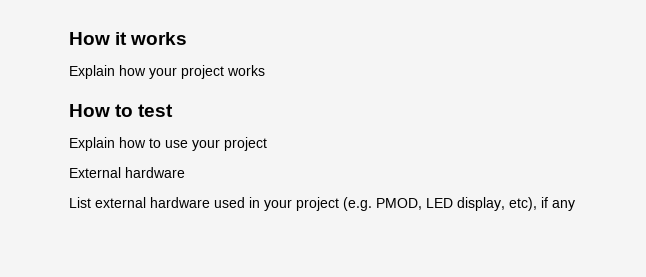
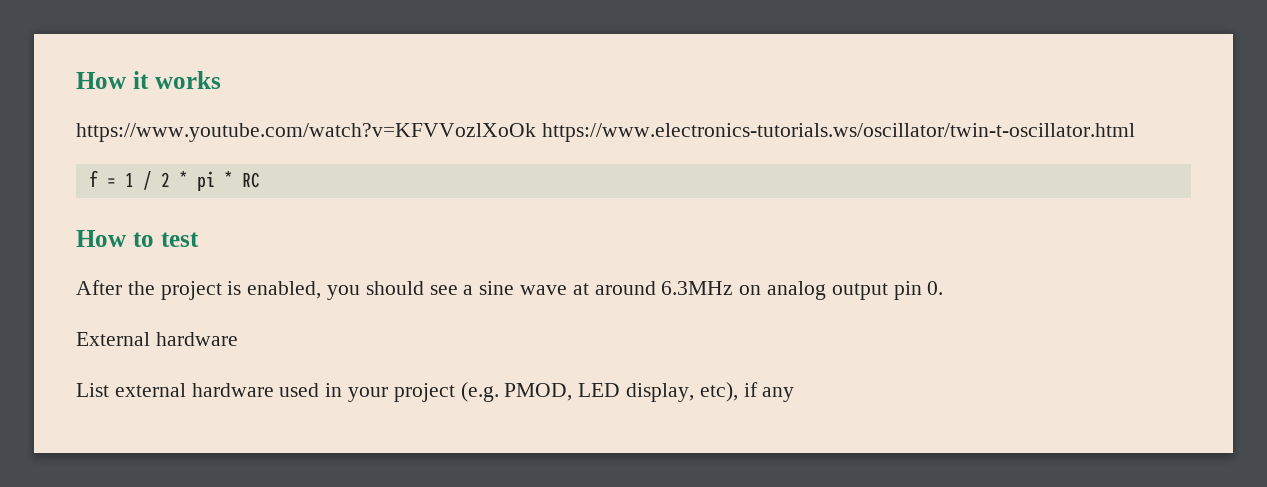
- Explain how your project works
+ https://www.youtube.com/watch?v=KFVVozlXoOk https://www.electronics-tutorials.ws/oscillator/twin-t-oscillator.html
+ f = 1 / 2 * pi * RC
  How to test
- Explain how to use your project
+ After the project is enabled, you should see a sine wave at around 6.3MHz on analog output pin 0.

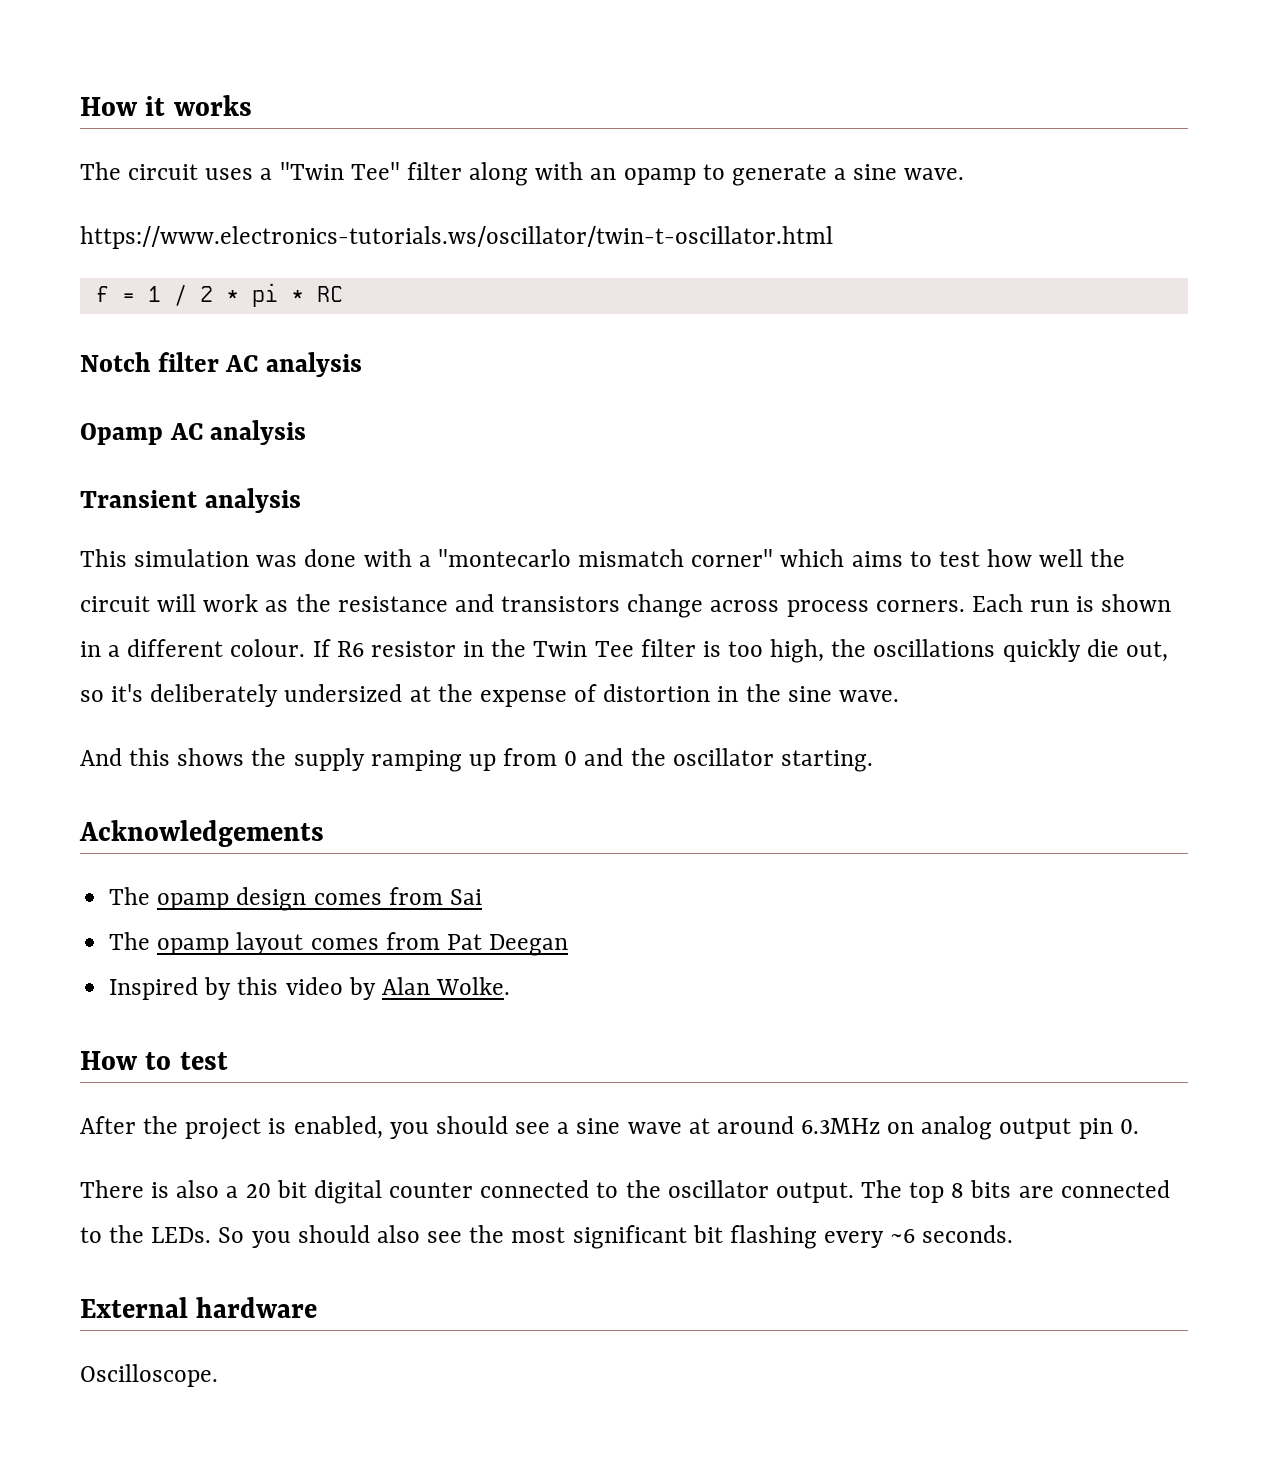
- https://www.youtube.com/watch?v=KFVVozlXoOk https://www.electronics-tutorials.ws/oscillator/twin-t-oscillator.html
+ The circuit uses a "Twin Tee" filter along with an opamp to generate a sine wave.
+ https://www.electronics-tutorials.ws/oscillator/twin-t-oscillator.html
+ Notch filter AC analysis
+ Opamp AC analysis
+ Transient analysis
+ This simulation was done with a "montecarlo mismatch corner" which aims to test how well the circuit will work as the resistance and transistors change across process corners. Each run is shown in a different colour. If R6 resistor in the Twin Tee filter is too high, the oscillations quickly die out, so it's deliberately undersized at the expense of distortion in the sine wave.
+ And this shows the supply ramping up from 0 and the oscillator starting.
+ Acknowledgements
+ The opamp design comes from Sai
+ The opamp layout comes from Pat Deegan
+ Inspired by this video by Alan Wolke.
+ There is also a 20 bit digital counter connected to the oscillator output. The top 8 bits are connected to the LEDs. So you should also see the most significant bit flashing every ~6 seconds.
  External hardware
- List external hardware used in your project (e.g. PMOD, LED display, etc), if any
+ Oscilloscope.

